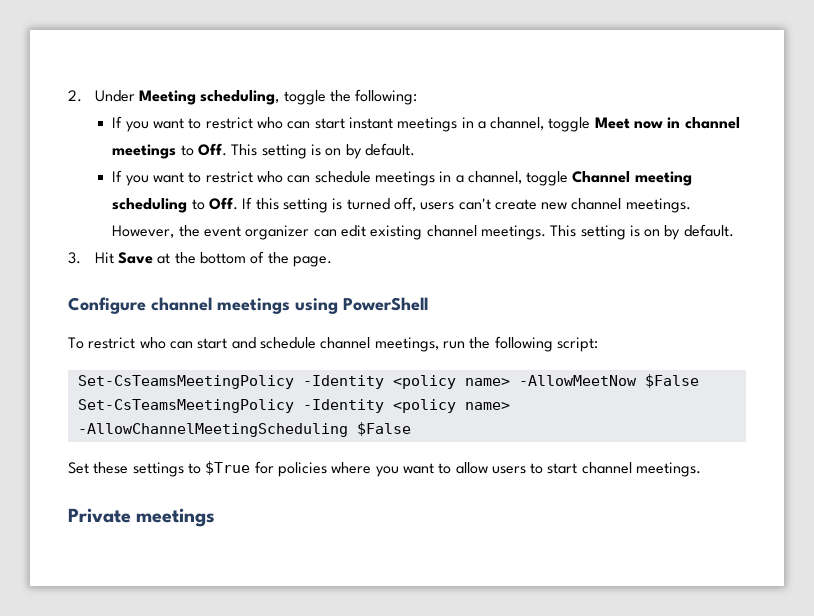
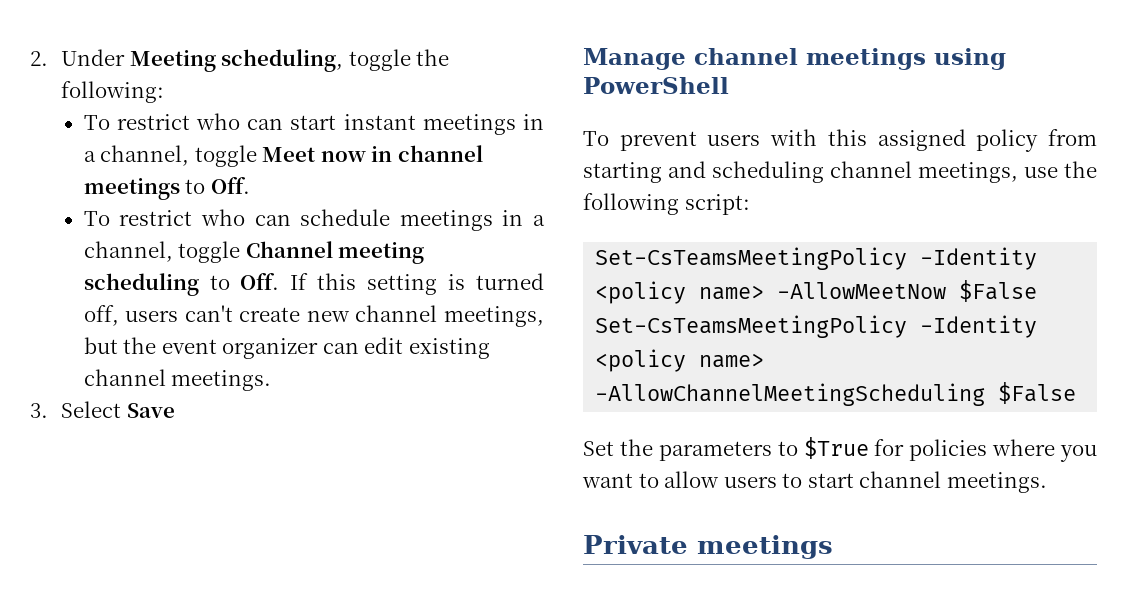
- If you want to restrict who can start instant meetings in a channel, toggle Meet now in channel meetings to Off. This setting is on by default.
- If you want to restrict who can schedule meetings in a channel, toggle Channel meeting scheduling to Off. If this setting is turned off, users can't create new channel meetings. However, the event organizer can edit existing channel meetings. This setting is on by default.
+ To restrict who can start instant meetings in a channel, toggle Meet now in channel meetings to Off.
+ To restrict who can schedule meetings in a channel, toggle Channel meeting scheduling to Off. If this setting is turned off, users can't create new channel meetings, but the event organizer can edit existing channel meetings.
- 3. Hit Save at the bottom of the page.
- Configure channel meetings using PowerShell
+ 3. Select Save
+ Manage channel meetings using PowerShell
- To restrict who can start and schedule channel meetings, run the following script:
+ To prevent users with this assigned policy from starting and scheduling channel meetings, use the following script:
- Set these settings to $True for policies where you want to allow users to start channel meetings.
+ Set the parameters to $True for policies where you want to allow users to start channel meetings.

